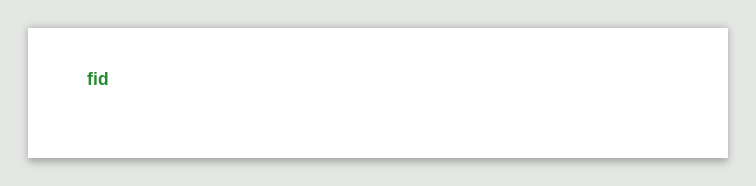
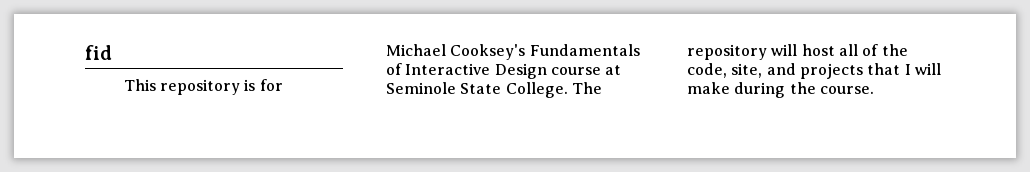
+ This repository is for Michael Cooksey's Fundamentals of Interactive Design course at Seminole State College. The repository will host all of the code, site, and projects that I will make during the course.

